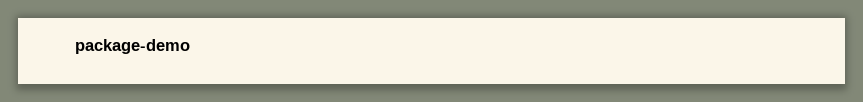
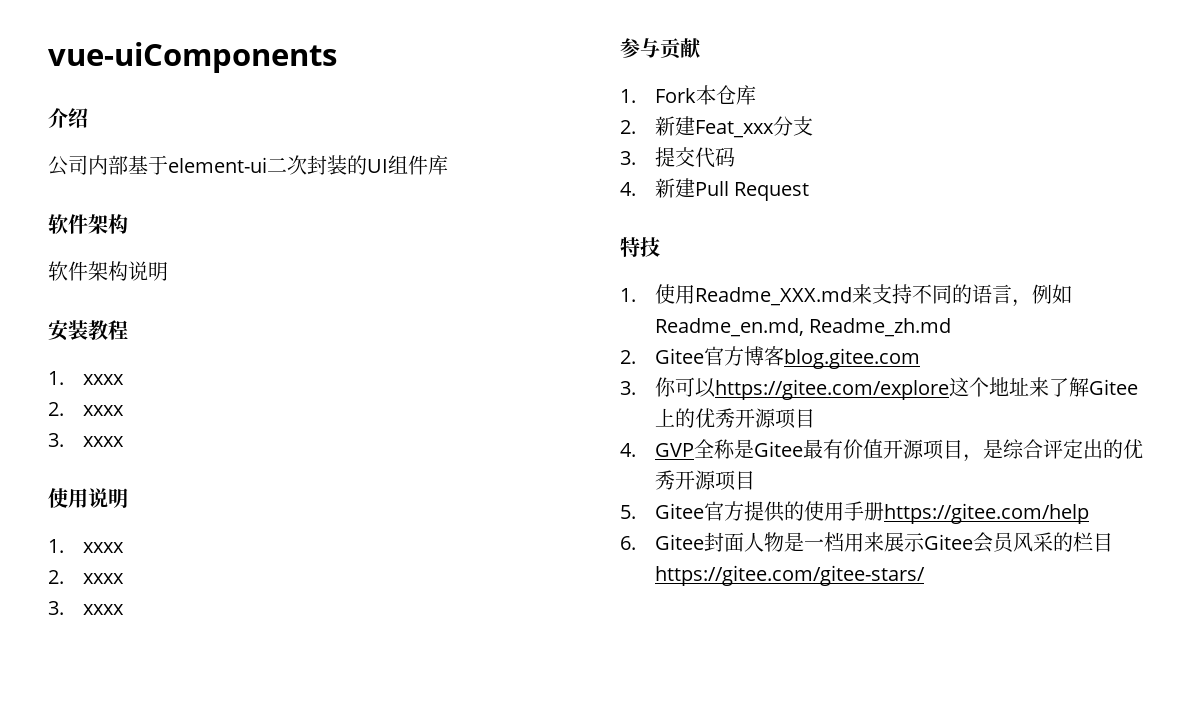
- package-demo
+ vue-uiComponents
+ 介绍
+ 公司内部基于element-ui二次封装的UI组件库
+ 软件架构
+ 软件架构说明
+ 安装教程
+ 1. xxxx
+ 2. xxxx
+ 3. xxxx
+ 使用说明
+ 1. xxxx
+ 2. xxxx
+ 3. xxxx
+ 参与贡献
+ 1. Fork本仓库
+ 2.新建Feat_xxx分支
+ 3.提交代码
+ 4.新建Pull Request
+ 特技
+ 1.使用Readme_XXX.md来支持不同的语言，例如Readme_en.md, Readme_zh.md
+ 2. Gitee官方博客blog.gitee.com
+ 3.你可以https://gitee.com/explore这个地址来了解Gitee上的优秀开源项目
+ 4. GVP全称是Gitee最有价值开源项目，是综合评定出的优秀开源项目
+ 5. Gitee官方提供的使用手册https://gitee.com/help
+ 6. Gitee封面人物是一档用来展示Gitee会员风采的栏目https://gitee.com/gitee-stars/

